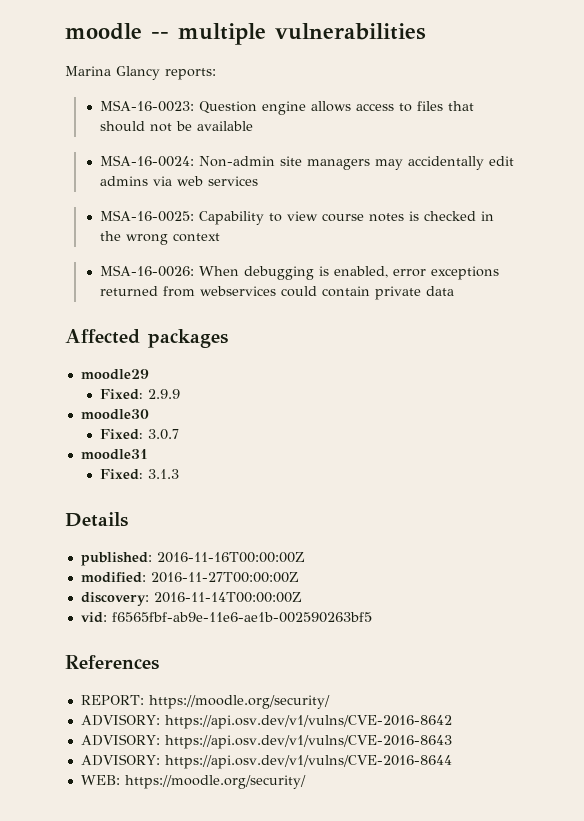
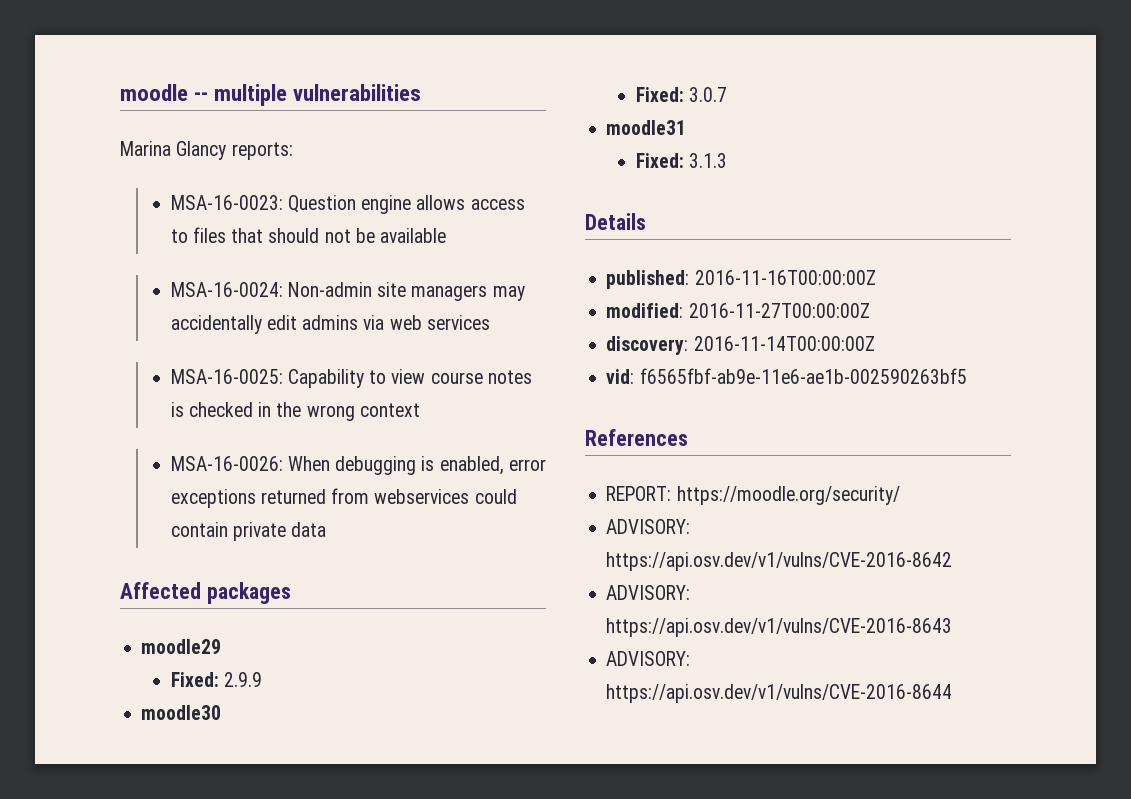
- WEB: https://moodle.org/security/

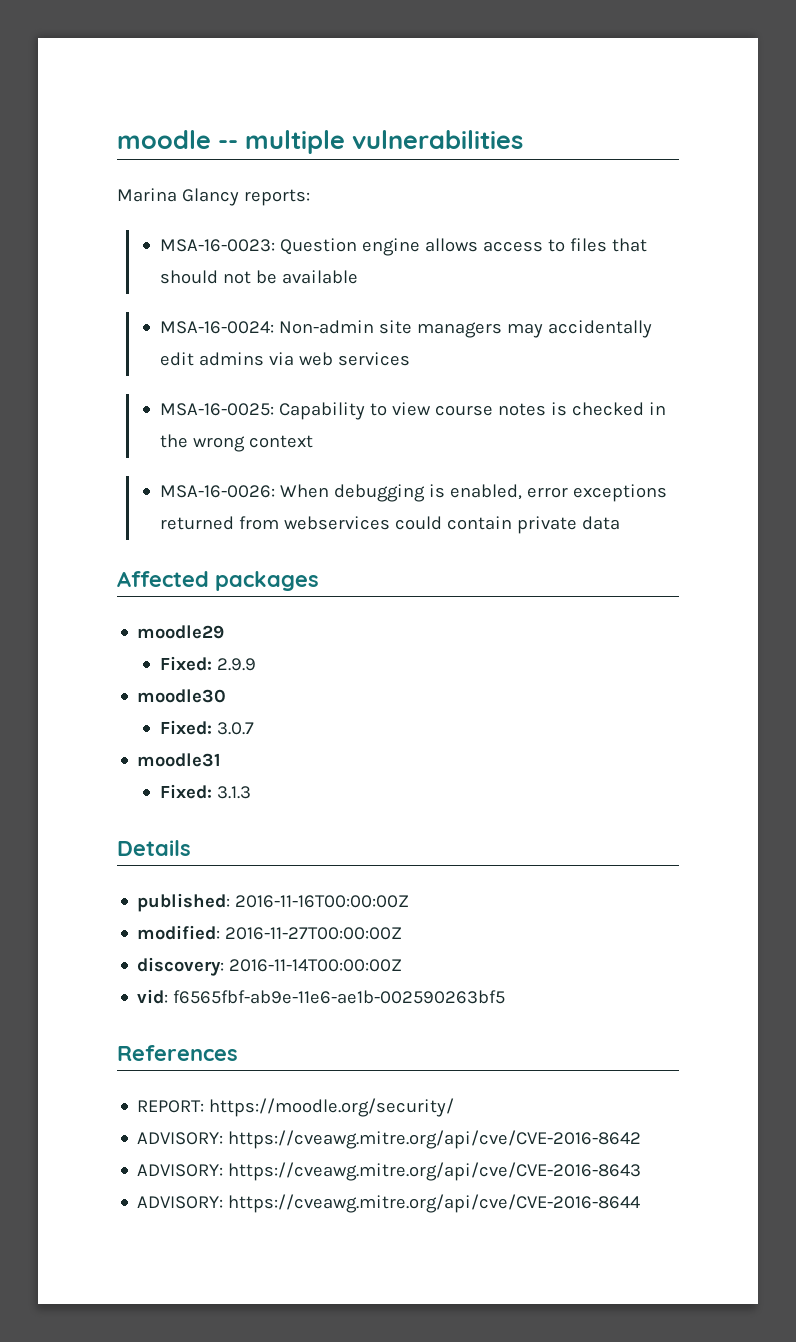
- ADVISORY: https://api.osv.dev/v1/vulns/CVE-2016-8642
- ADVISORY: https://api.osv.dev/v1/vulns/CVE-2016-8643
- ADVISORY: https://api.osv.dev/v1/vulns/CVE-2016-8644
+ ADVISORY: https://cveawg.mitre.org/api/cve/CVE-2016-8642
+ ADVISORY: https://cveawg.mitre.org/api/cve/CVE-2016-8643
+ ADVISORY: https://cveawg.mitre.org/api/cve/CVE-2016-8644

